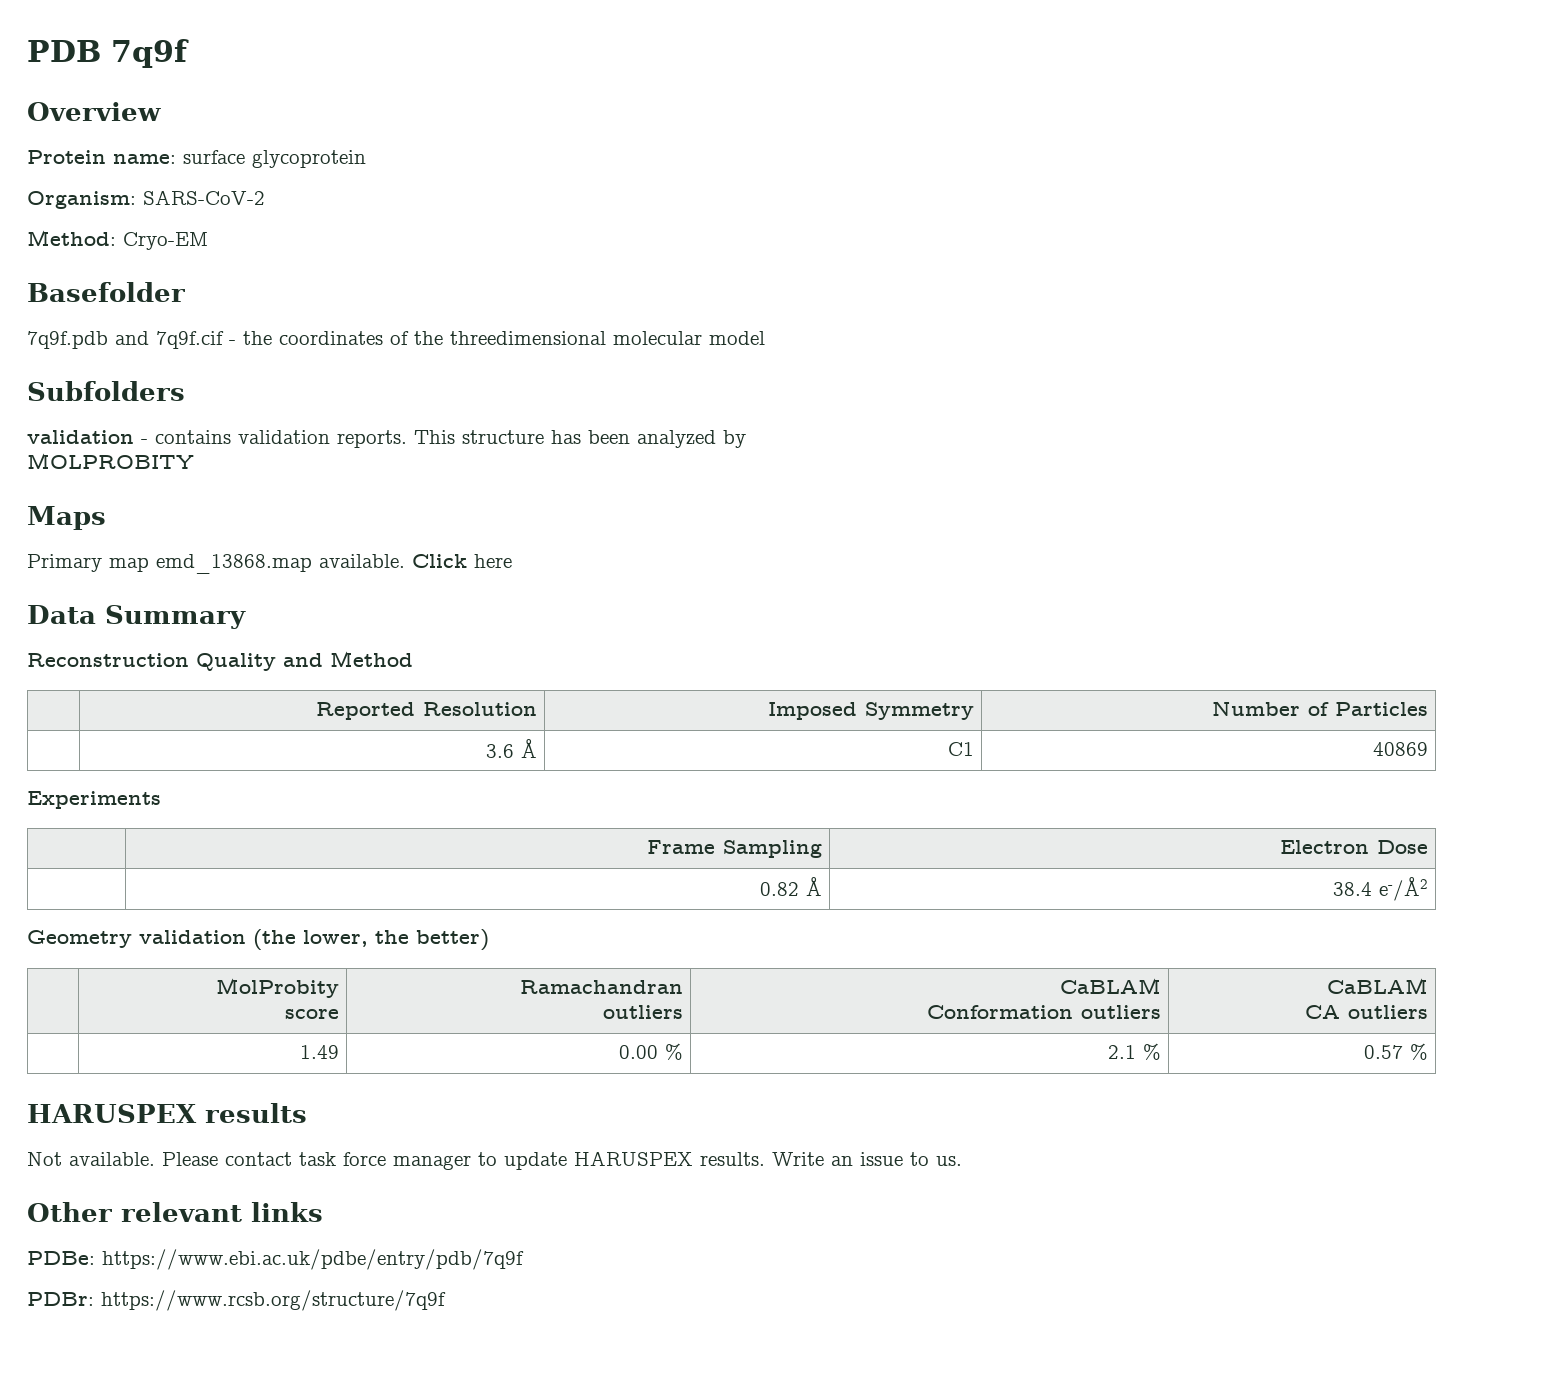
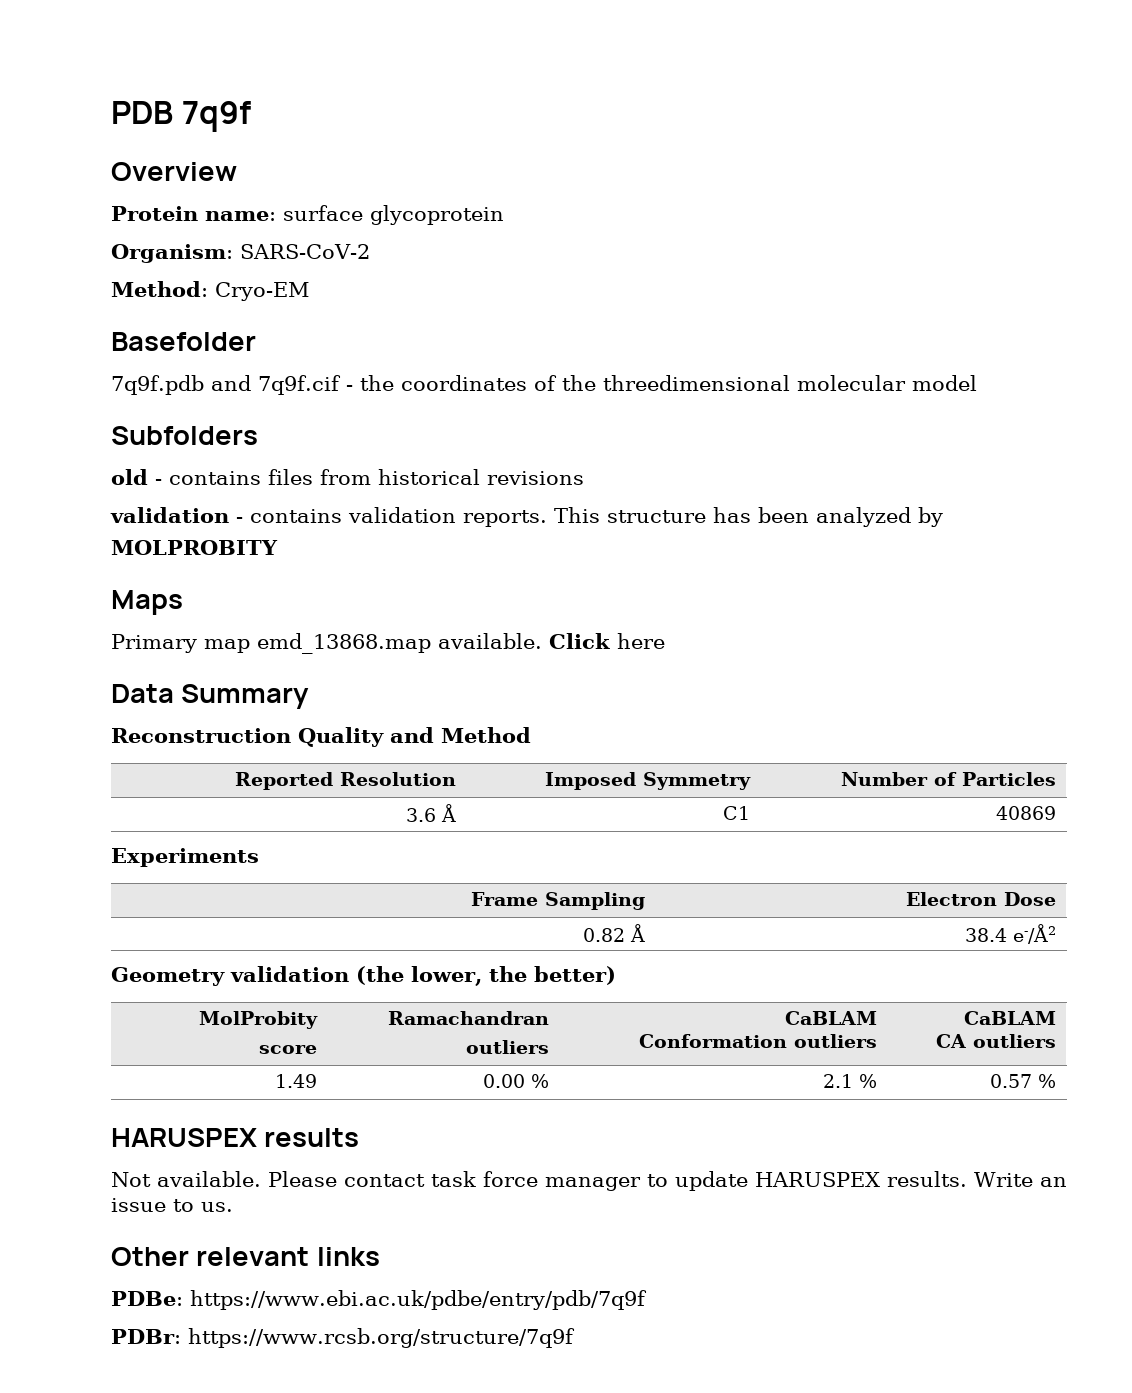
+ old - contains files from historical revisions

